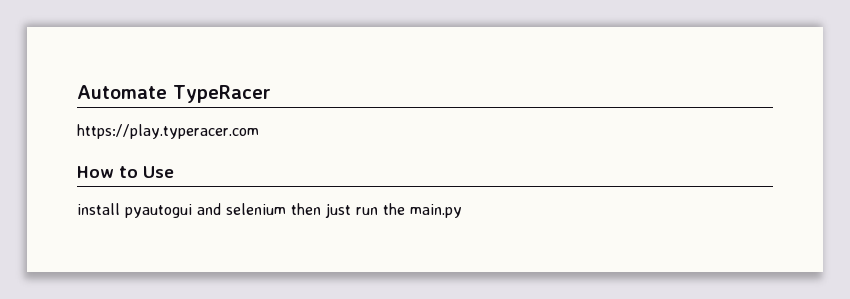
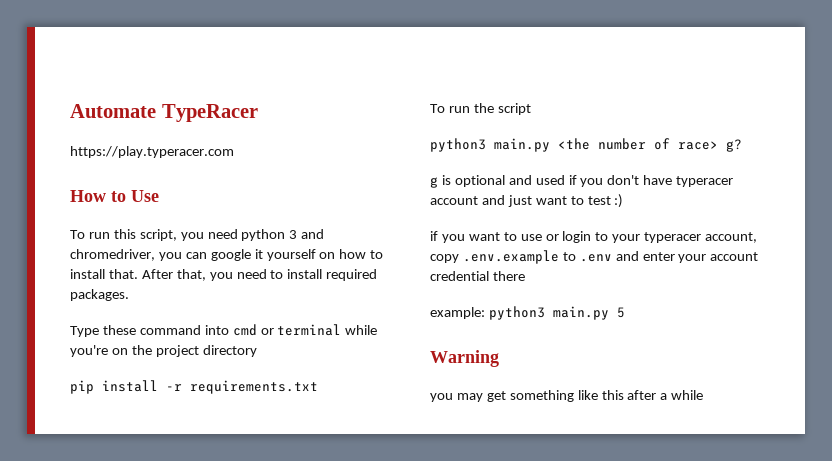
- install pyautogui and selenium then just run the main.py
+ To run this script, you need python 3 and chromedriver, you can google it yourself on how to install that. After that, you need to install required packages.
+ Type these command into cmd or terminal while you're on the project directory
+ pip install -r requirements.txt
+ To run the script
+ python3 main.py <the number of race> g?
+ g is optional and used if you don't have typeracer account and just want to test :)
+ if you want to use or login to your typeracer account, copy .env.example to .env and enter your account credential there
+ example: python3 main.py 5
+ Warning
+ you may get something like this after a while

